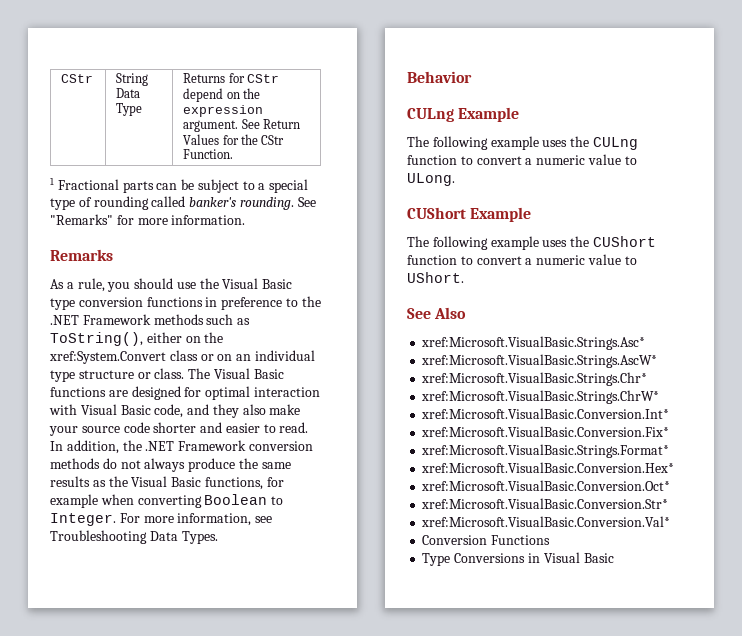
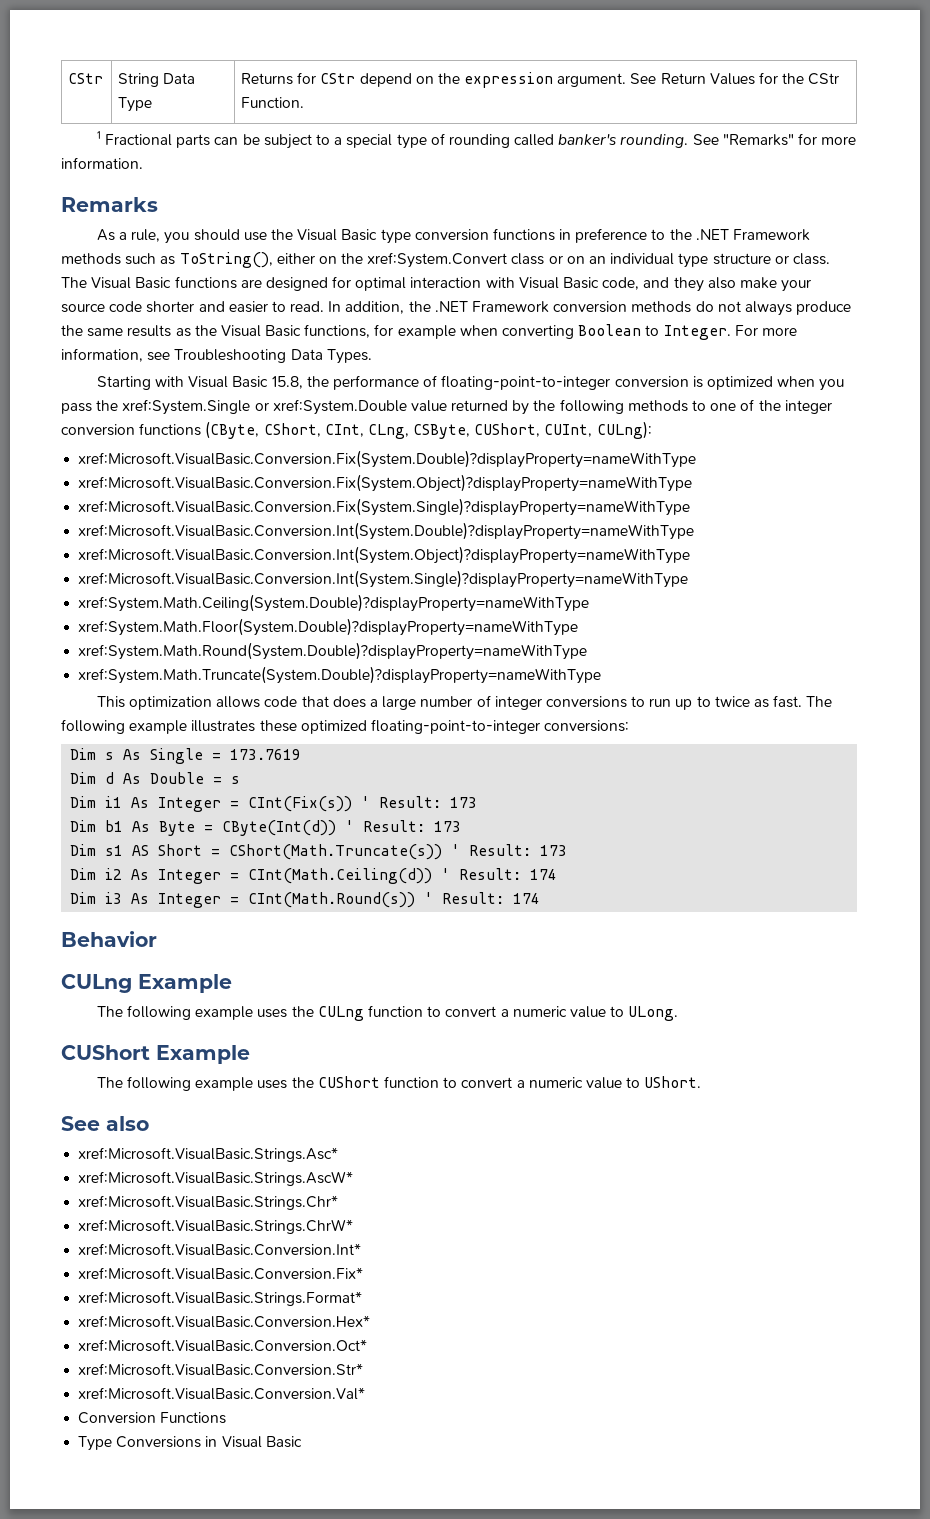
+ Starting with Visual Basic 15.8, the performance of floating-point-to-integer conversion is optimized when you pass the xref:System.Single or xref:System.Double value returned by the following methods to one of the integer conversion functions (CByte, CShort, CInt, CLng, CSByte, CUShort, CUInt, CULng):
+ xref:Microsoft.VisualBasic.Conversion.Fix(System.Double)?displayProperty=nameWithType
+ xref:Microsoft.VisualBasic.Conversion.Fix(System.Object)?displayProperty=nameWithType
+ xref:Microsoft.VisualBasic.Conversion.Fix(System.Single)?displayProperty=nameWithType
+ xref:Microsoft.VisualBasic.Conversion.Int(System.Double)?displayProperty=nameWithType
+ xref:Microsoft.VisualBasic.Conversion.Int(System.Object)?displayProperty=nameWithType
+ xref:Microsoft.VisualBasic.Conversion.Int(System.Single)?displayProperty=nameWithType
+ xref:System.Math.Ceiling(System.Double)?displayProperty=nameWithType
+ xref:System.Math.Floor(System.Double)?displayProperty=nameWithType
+ xref:System.Math.Round(System.Double)?displayProperty=nameWithType
+ xref:System.Math.Truncate(System.Double)?displayProperty=nameWithType
+ This optimization allows code that does a large number of integer conversions to run up to twice as fast. The following example illustrates these optimized floating-point-to-integer conversions:
+ Dim s As Single = 173.7619
+ Dim d As Double = s
+ Dim i1 As Integer = CInt(Fix(s)) ' Result: 173
+ Dim b1 As Byte = CByte(Int(d)) ' Result: 173
+ Dim s1 AS Short = CShort(Math.Truncate(s)) ' Result: 173
+ Dim i2 As Integer = CInt(Math.Ceiling(d)) ' Result: 174
+ Dim i3 As Integer = CInt(Math.Round(s)) ' Result: 174
- See Also
+ See also

